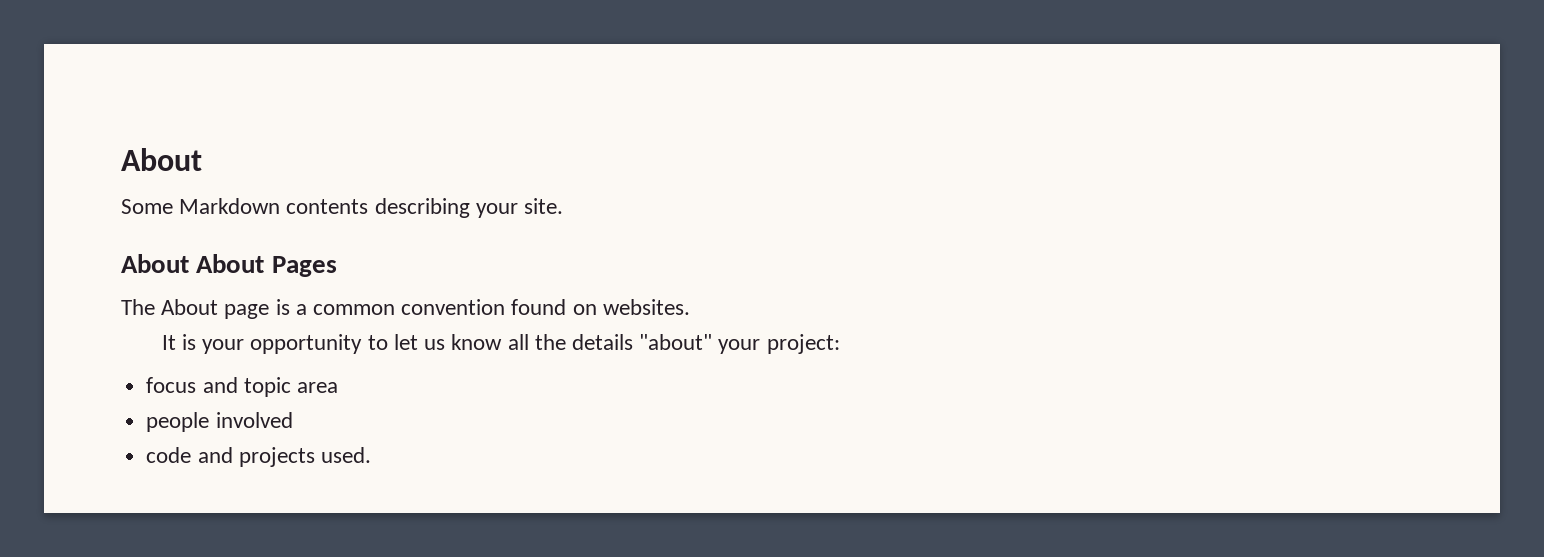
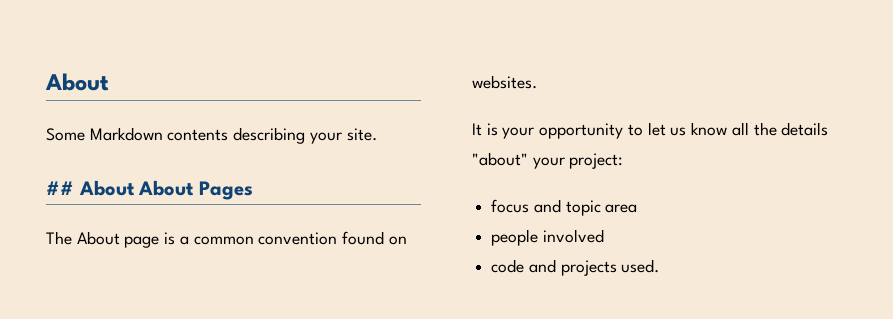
- About About Pages
+ ## About About Pages

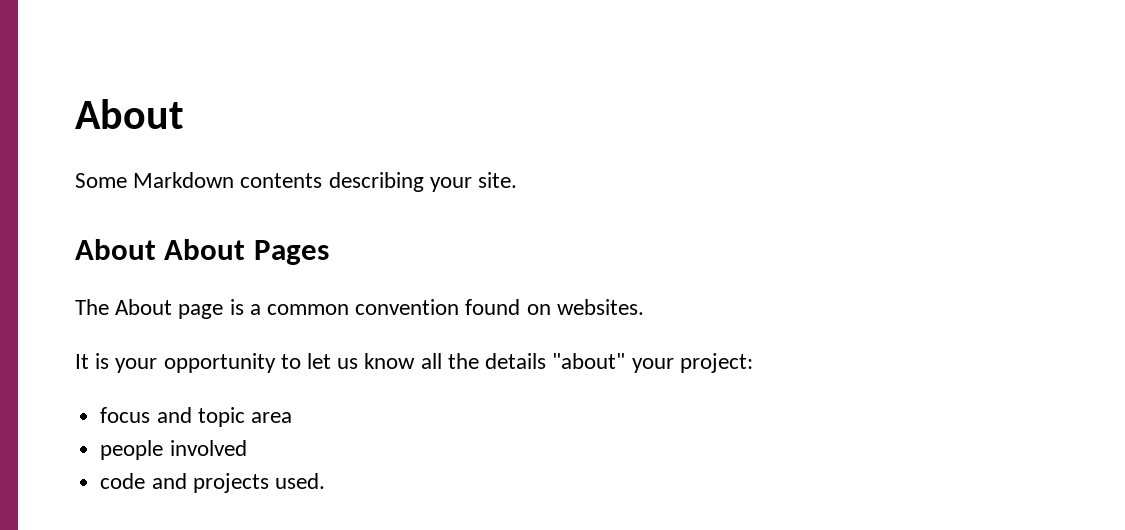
- ## About About Pages
+ About About Pages

